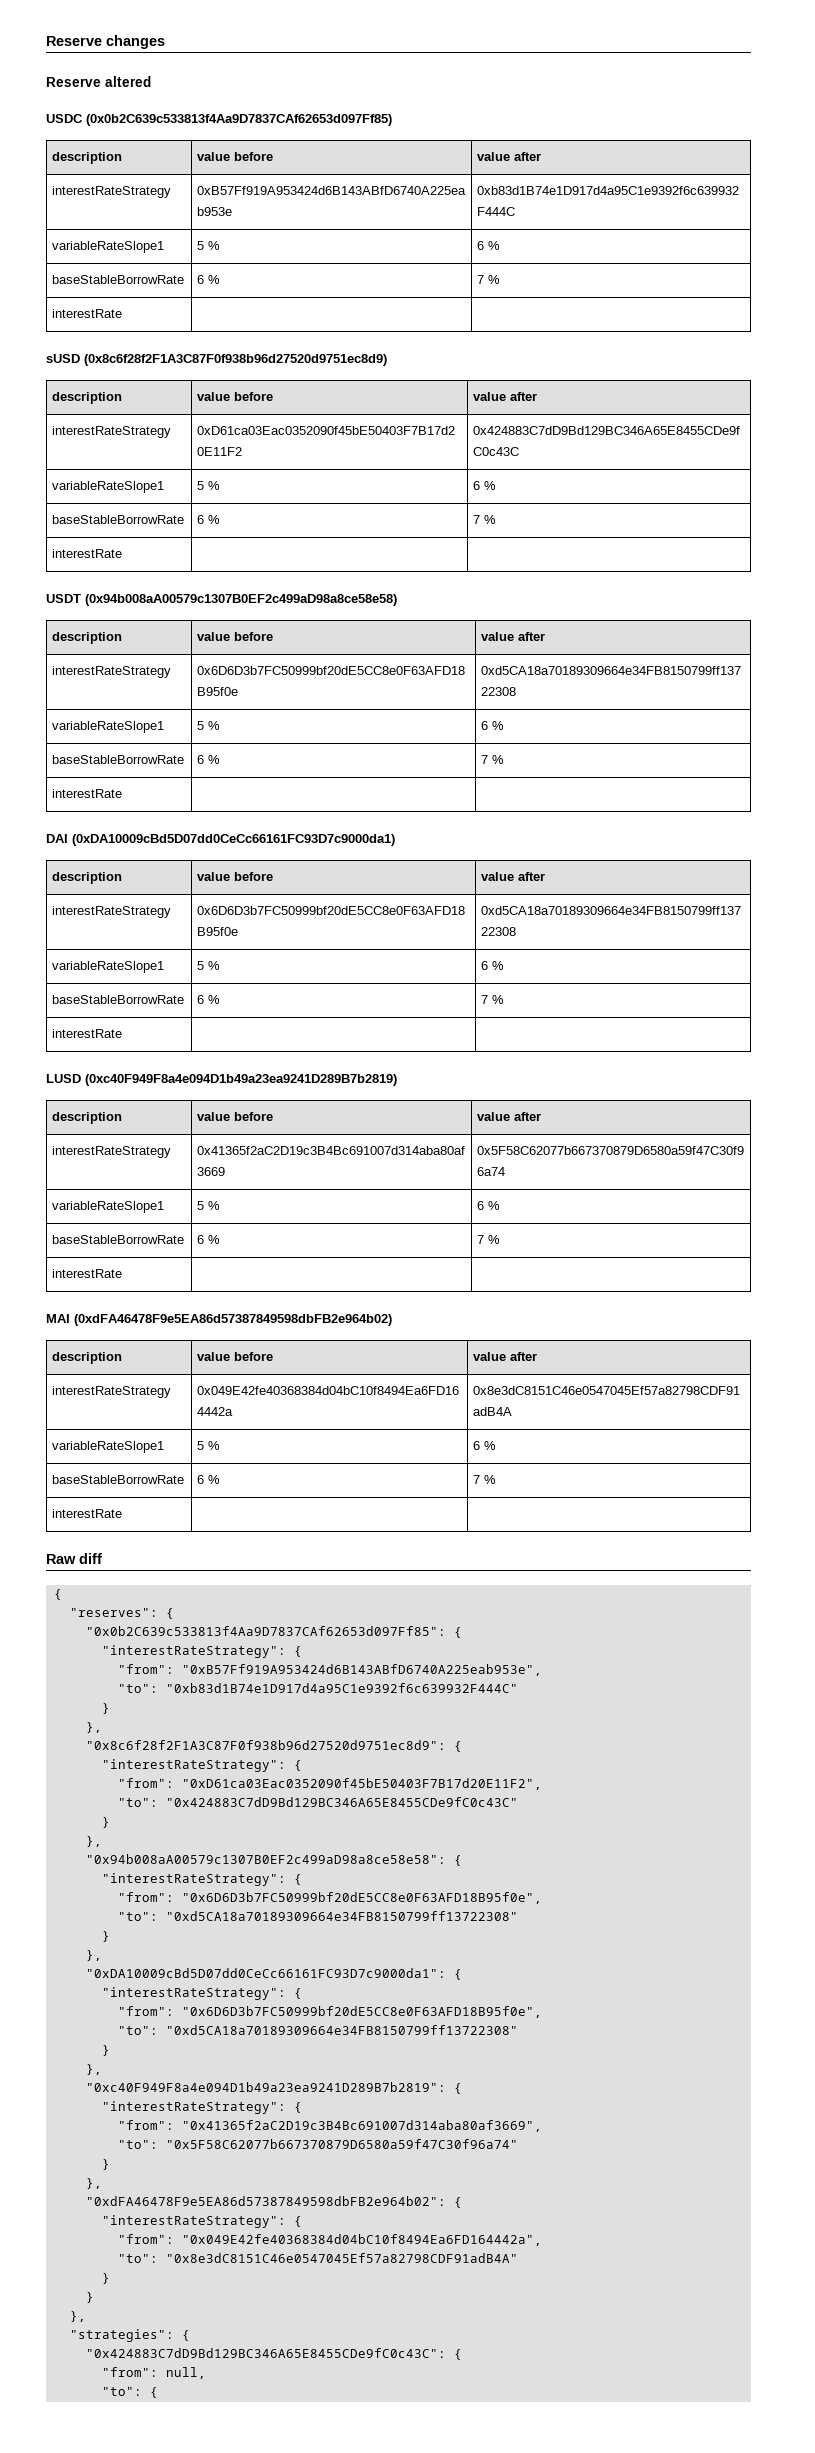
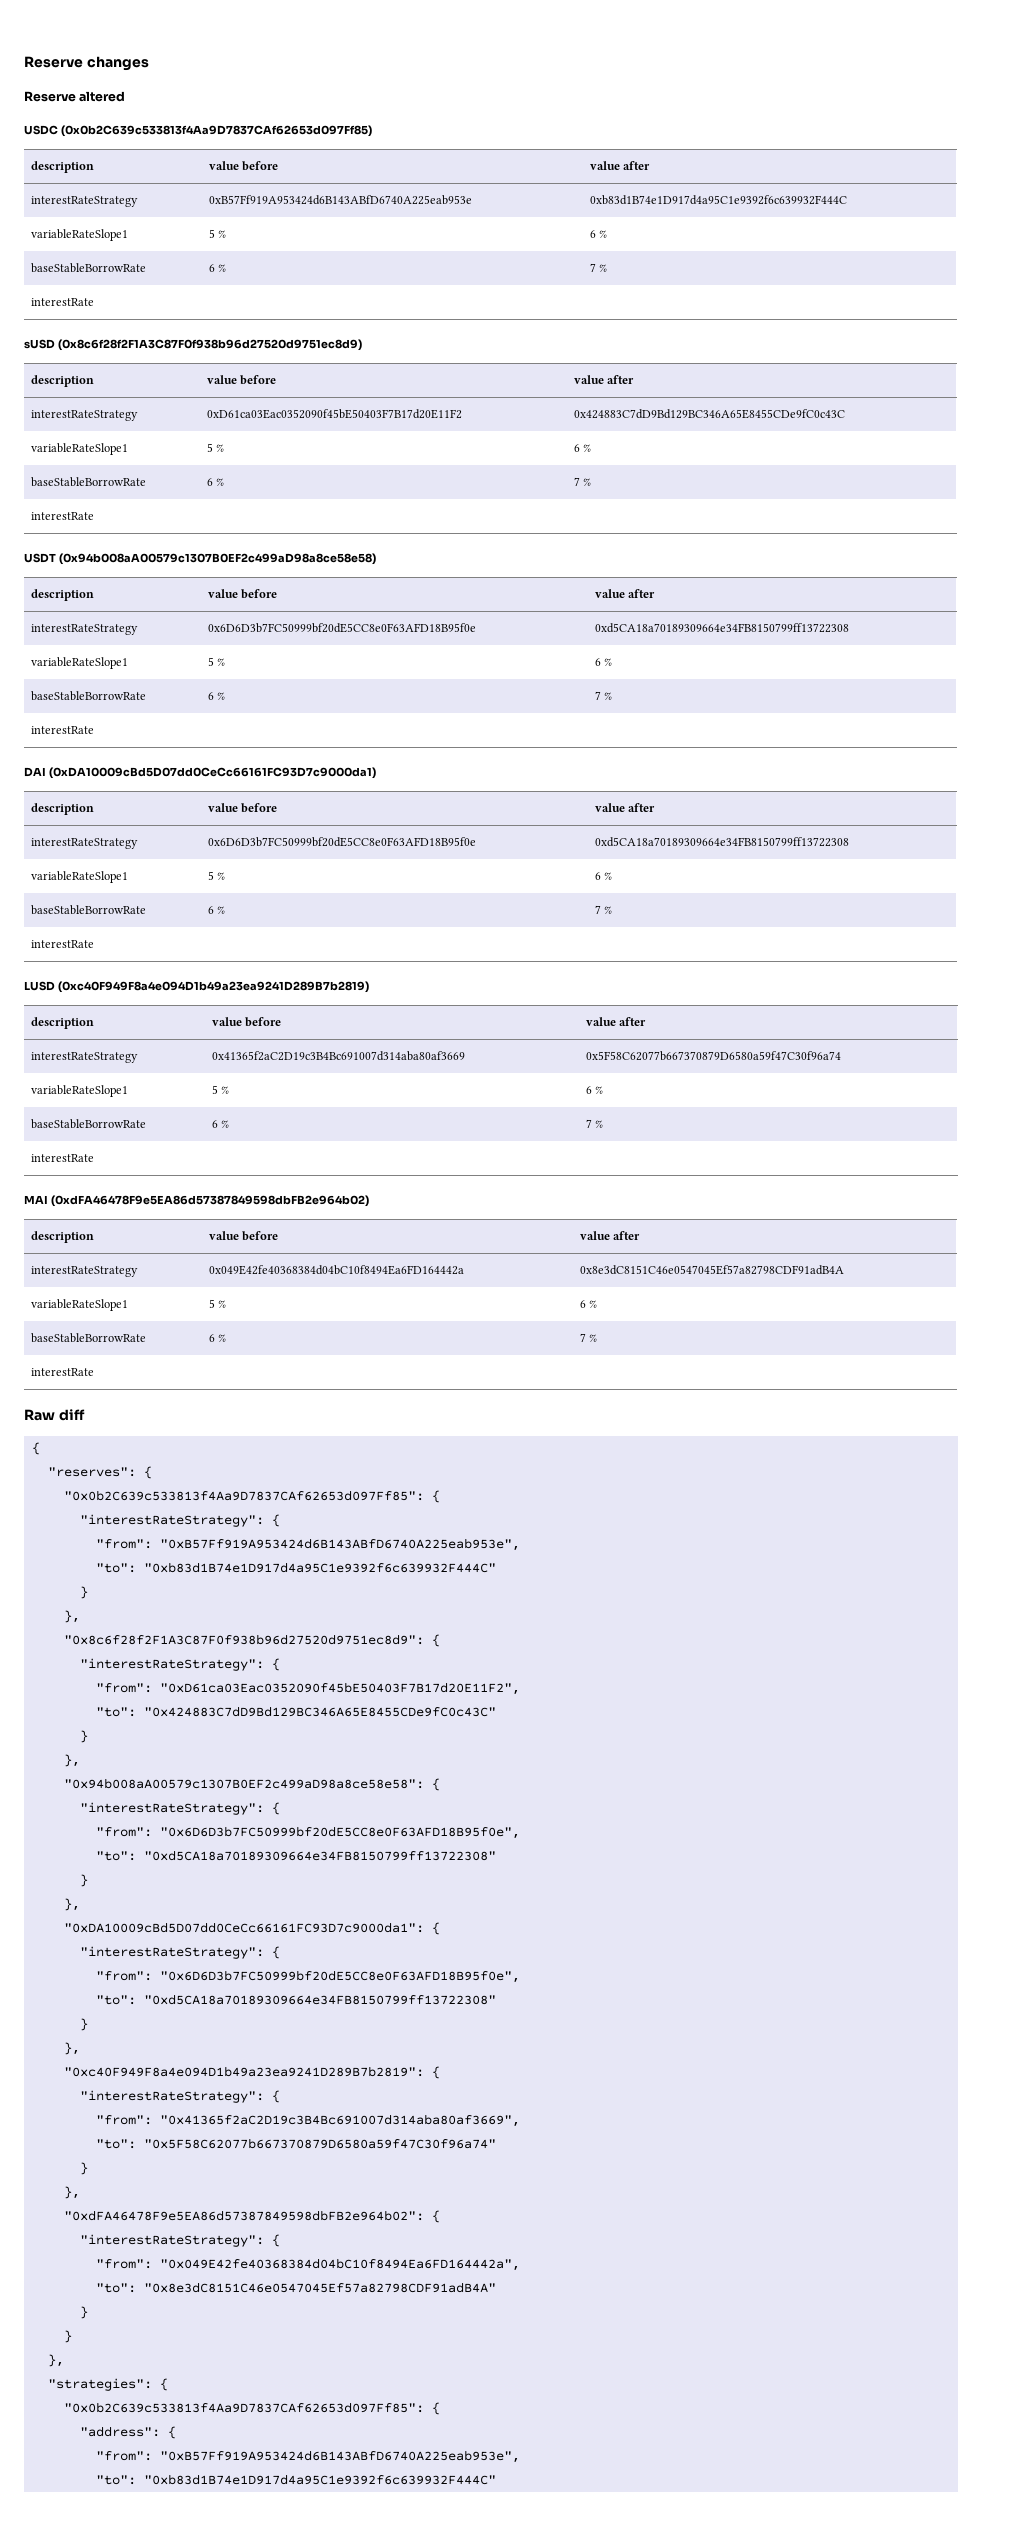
  "strategies": {
- "0x424883C7dD9Bd129BC346A65E8455CDe9fC0c43C": {
- "from": null,
- "to": {
+ "0x0b2C639c533813f4Aa9D7837CAf62653d097Ff85": {
+ "address": {
+ "from": "0xB57Ff919A953424d6B143ABfD6740A225eab953e",
+ "to": "0xb83d1B74e1D917d4a95C1e9392f6c639932F444C"

